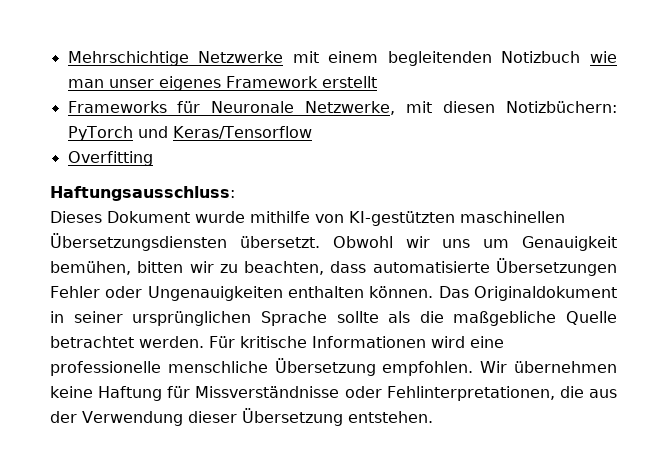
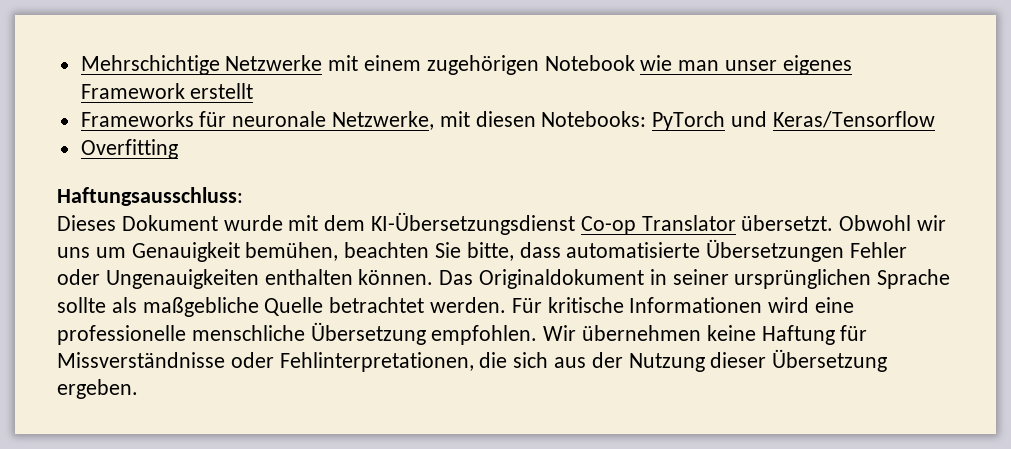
- Mehrschichtige Netzwerke mit einem begleitenden Notizbuch wie man unser eigenes Framework erstellt
+ Mehrschichtige Netzwerke mit einem zugehörigen Notebook wie man unser eigenes Framework erstellt
- Frameworks für Neuronale Netzwerke, mit diesen Notizbüchern: PyTorch und Keras/Tensorflow
+ Frameworks für neuronale Netzwerke, mit diesen Notebooks: PyTorch und Keras/Tensorflow
- Dieses Dokument wurde mithilfe von KI-gestützten maschinellen Übersetzungsdiensten übersetzt.
+ Dieses Dokument wurde mit dem KI-Übersetzungsdienst Co-op Translator übersetzt.
- Obwohl wir uns um Genauigkeit bemühen, bitten wir zu beachten, dass automatisierte Übersetzungen Fehler oder Ungenauigkeiten enthalten können.
+ Obwohl wir uns um Genauigkeit bemühen, beachten Sie bitte, dass automatisierte Übersetzungen Fehler oder Ungenauigkeiten enthalten können.
- Das Originaldokument in seiner ursprünglichen Sprache sollte als die maßgebliche Quelle betrachtet werden.
+ Das Originaldokument in seiner ursprünglichen Sprache sollte als maßgebliche Quelle betrachtet werden.
- Wir übernehmen keine Haftung für Missverständnisse oder Fehlinterpretationen, die aus der Verwendung dieser Übersetzung entstehen.
+ Wir übernehmen keine Haftung für Missverständnisse oder Fehlinterpretationen, die sich aus der Nutzung dieser Übersetzung ergeben.

